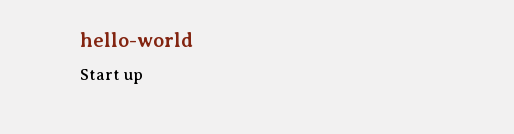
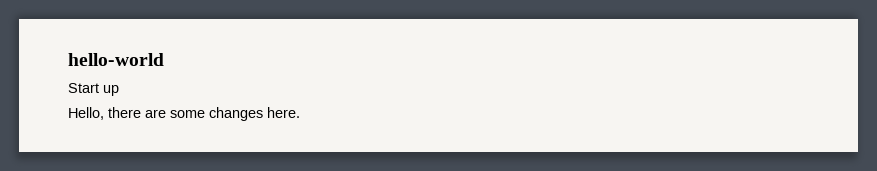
+ Hello, there are some changes here.

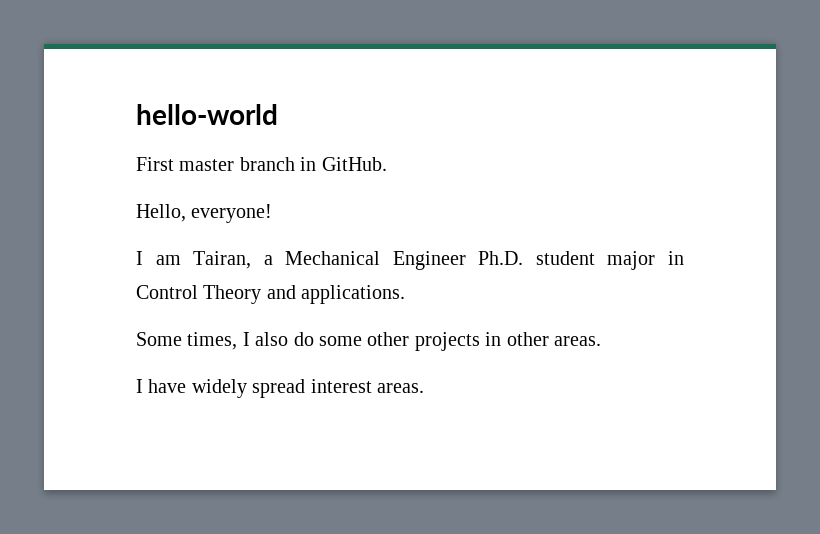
- Start up
- Hello, there are some changes here.
+ First master branch in GitHub.
+ Hello, everyone!
+ I am Tairan, a Mechanical Engineer Ph.D. student major in Control Theory and applications.
+ Some times, I also do some other projects in other areas.
+ I have widely spread interest areas.

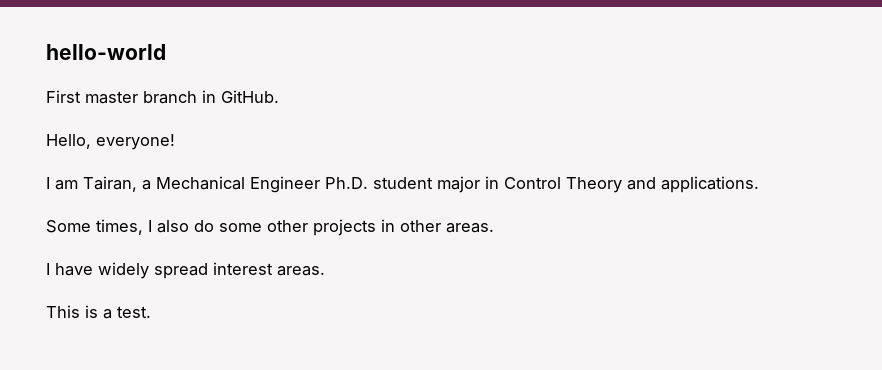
+ This is a test.

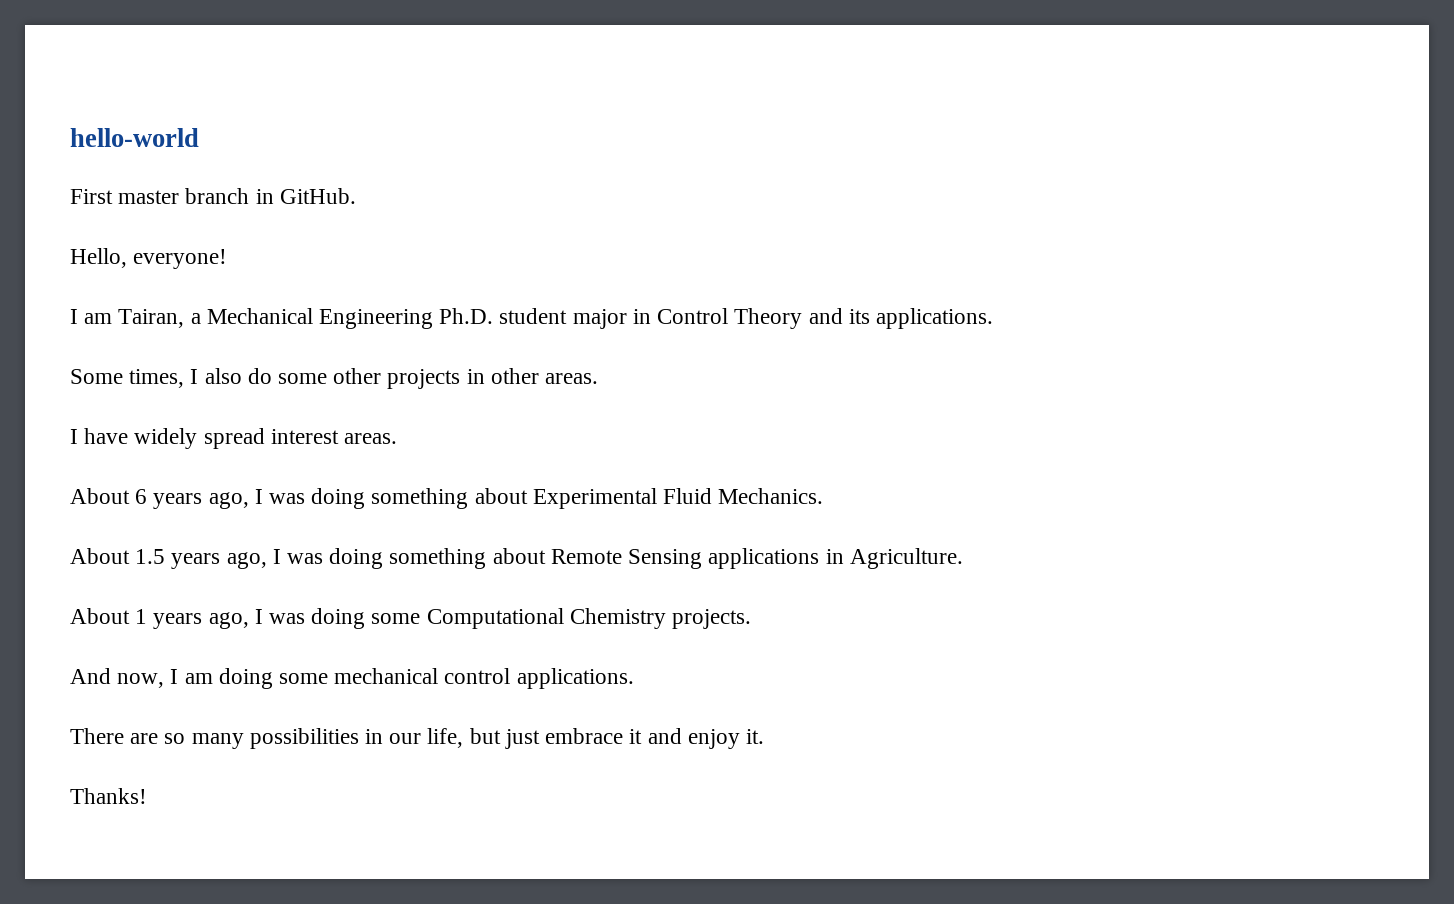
- I am Tairan, a Mechanical Engineer Ph.D. student major in Control Theory and applications.
+ I am Tairan, a Mechanical Engineering Ph.D. student major in Control Theory and its applications.
- This is a test.
+ About 6 years ago, I was doing something about Experimental Fluid Mechanics.
+ About 1.5 years ago, I was doing something about Remote Sensing applications in Agriculture.
+ About 1 years ago, I was doing some Computational Chemistry projects.
+ And now, I am doing some mechanical control applications.
+ There are so many possibilities in our life, but just embrace it and enjoy it.
+ Thanks!

